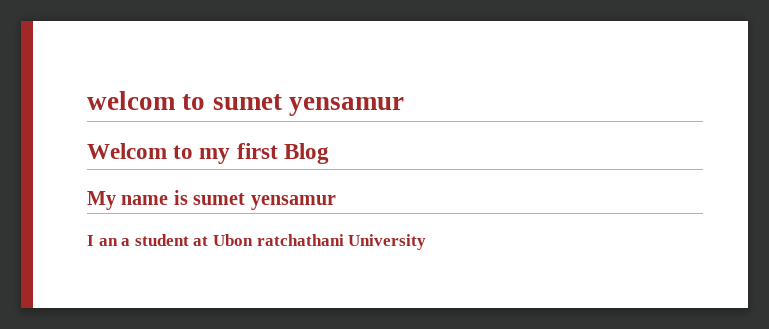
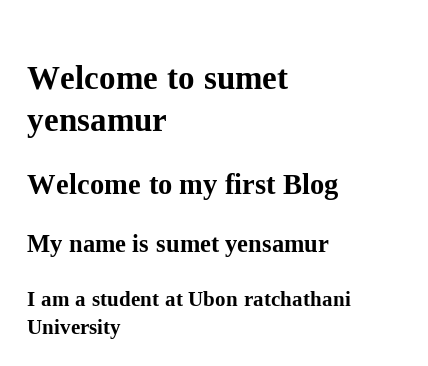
- welcom to sumet yensamur
+ Welcome to sumet yensamur
- Welcom to my first Blog
+ Welcome to my first Blog
- I an a student at Ubon ratchathani University
+ I am a student at Ubon ratchathani University

